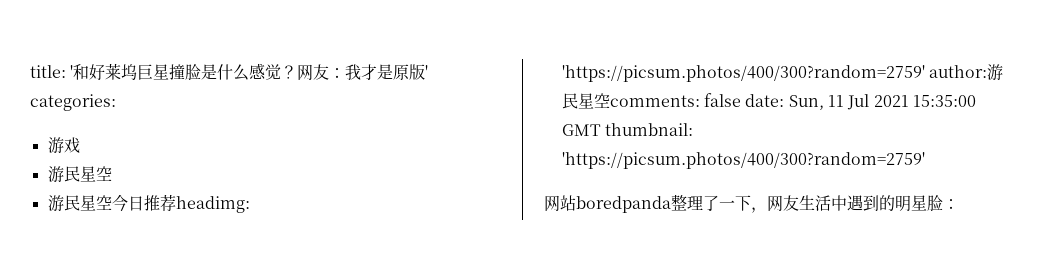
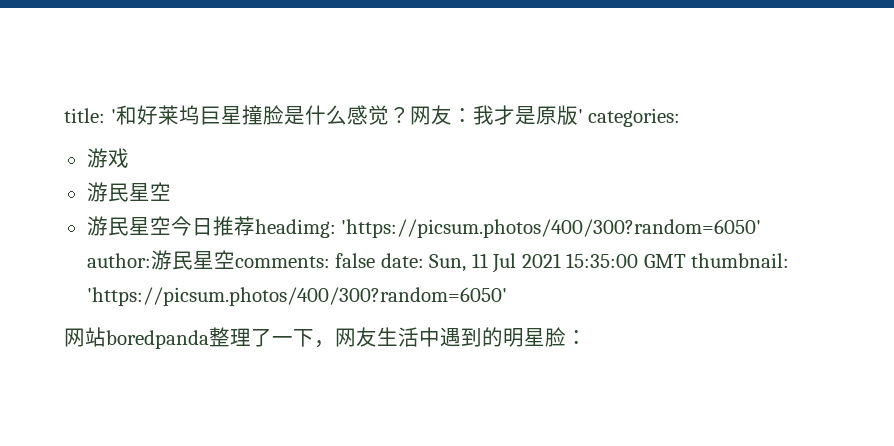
- 游民星空今日推荐headimg: 'https://picsum.photos/400/300?random=2759' author:游民星空comments: false date: Sun, 11 Jul 2021 15:35:00 GMT thumbnail: 'https://picsum.photos/400/300?random=2759'
+ 游民星空今日推荐headimg: 'https://picsum.photos/400/300?random=6050' author:游民星空comments: false date: Sun, 11 Jul 2021 15:35:00 GMT thumbnail: 'https://picsum.photos/400/300?random=6050'

